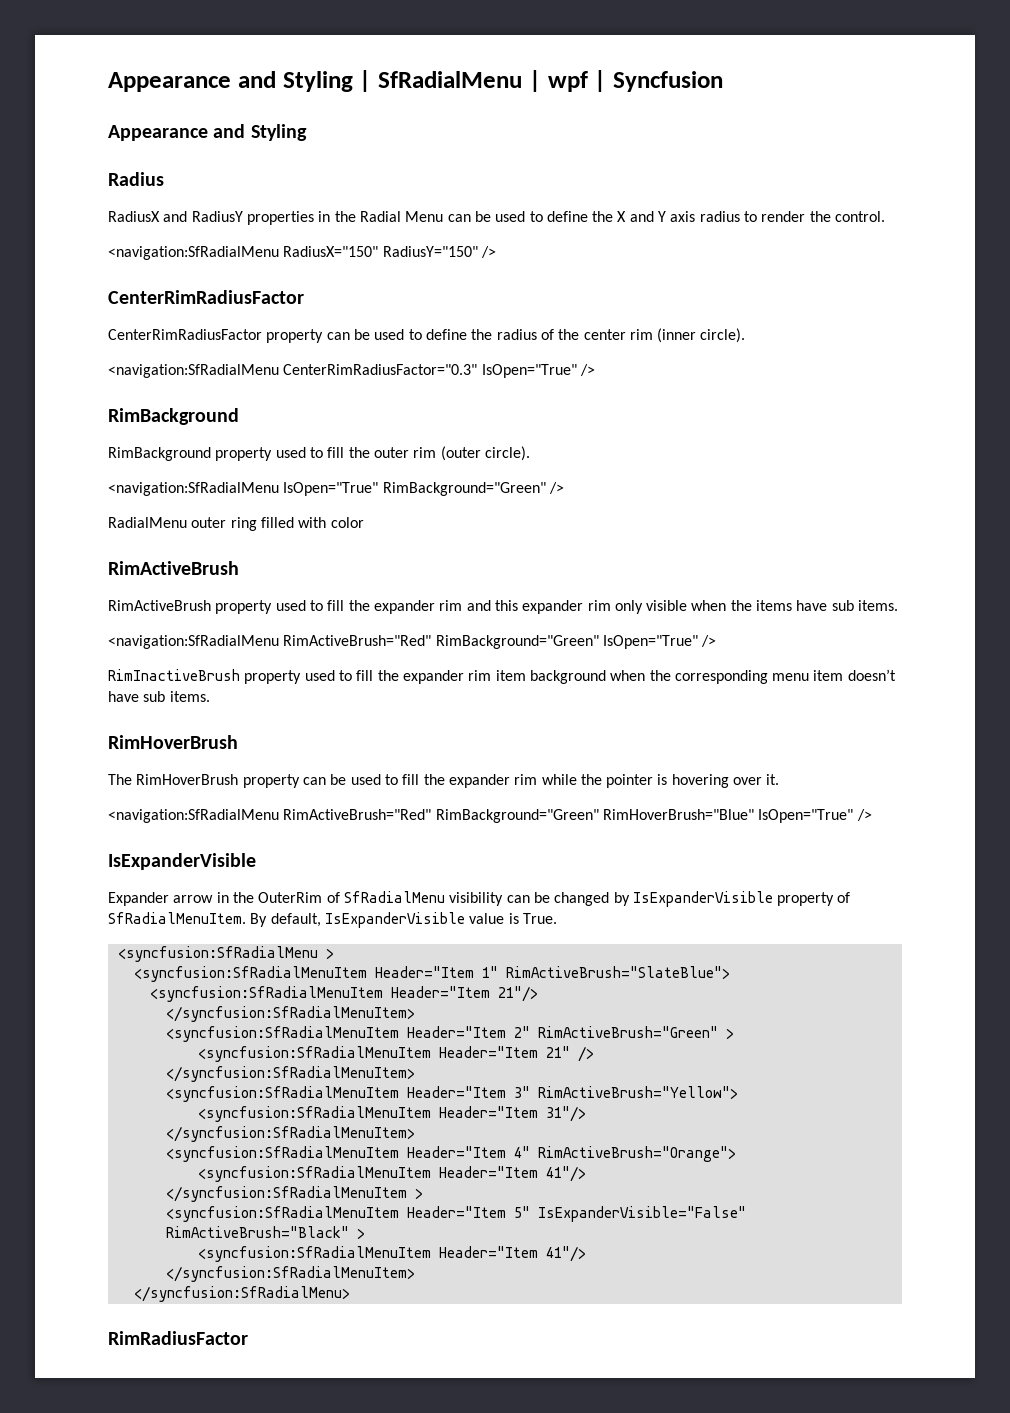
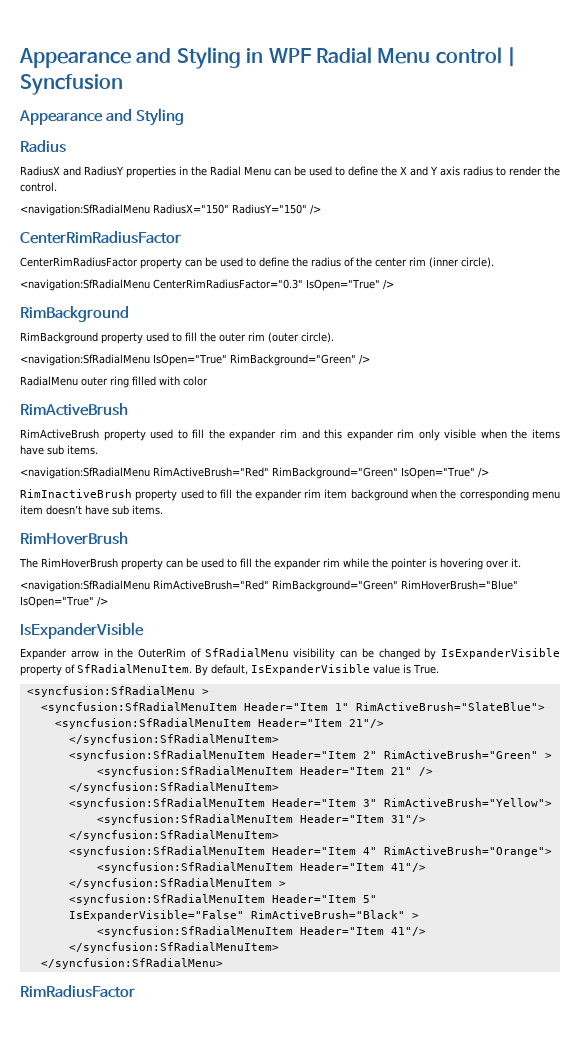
- Appearance and Styling | SfRadialMenu | wpf | Syncfusion
+ Appearance and Styling in WPF Radial Menu control | Syncfusion

